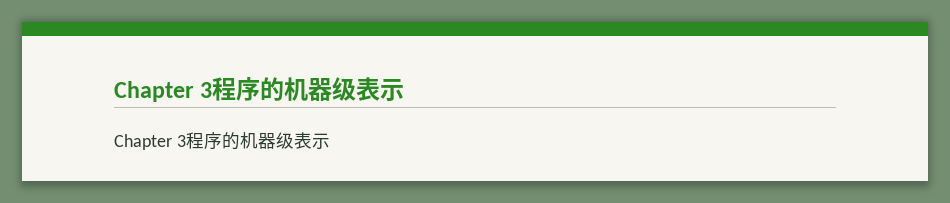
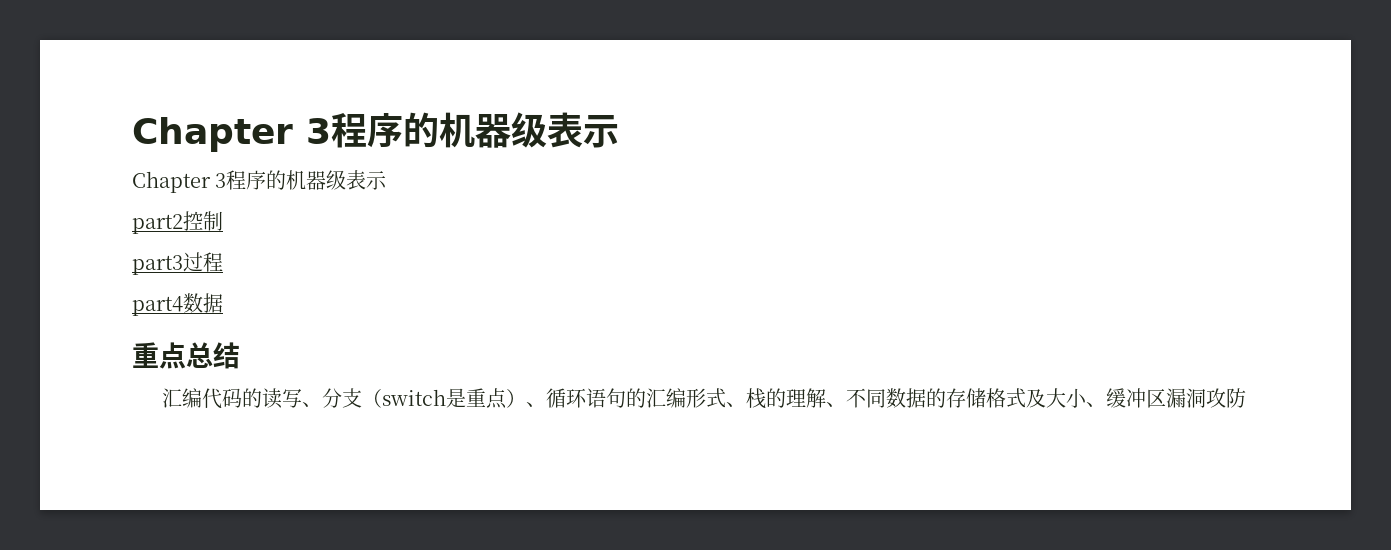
+ part2控制
+ part3过程
+ part4数据
+ 重点总结
+ 汇编代码的读写、分支（switch是重点）、循环语句的汇编形式、栈的理解、不同数据的存储格式及大小、缓冲区漏洞攻防

